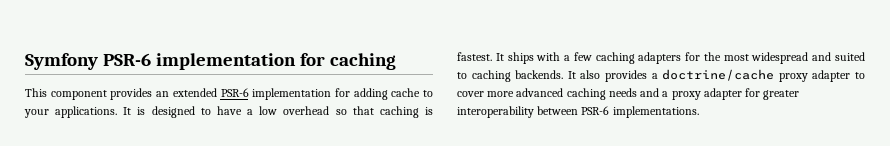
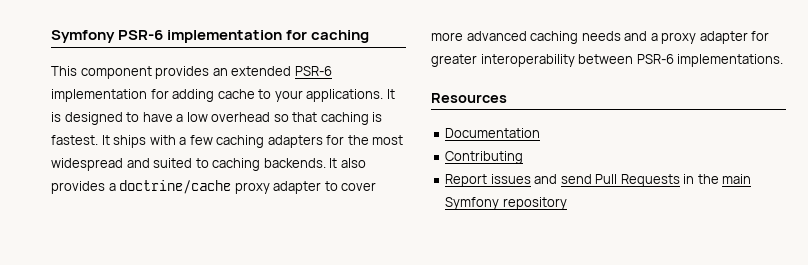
+ Resources
+ Documentation
+ Contributing
+ Report issues and send Pull Requests in the main Symfony repository

